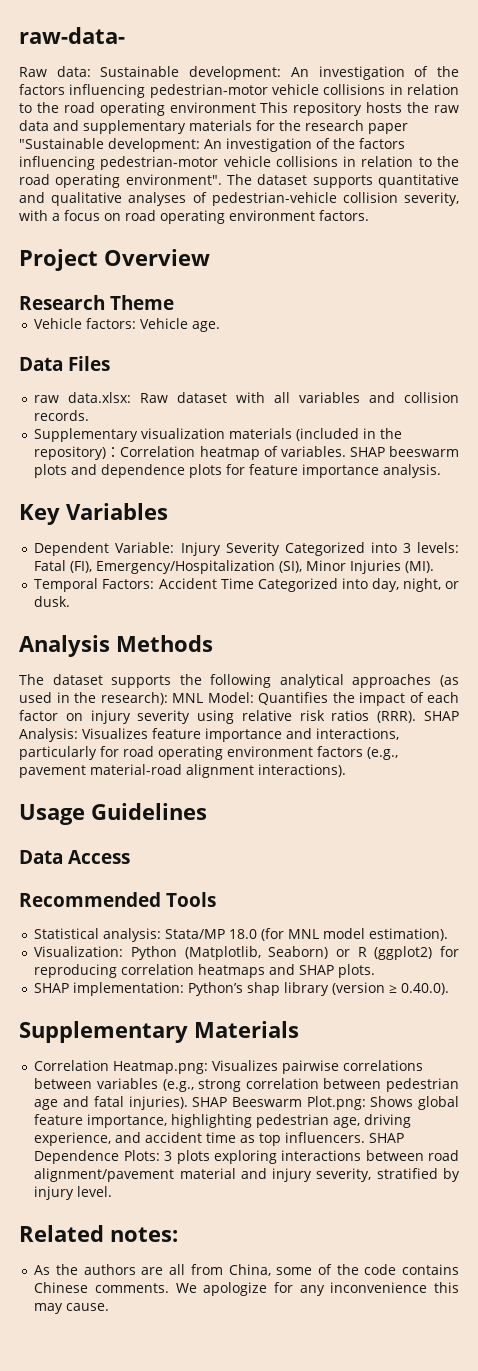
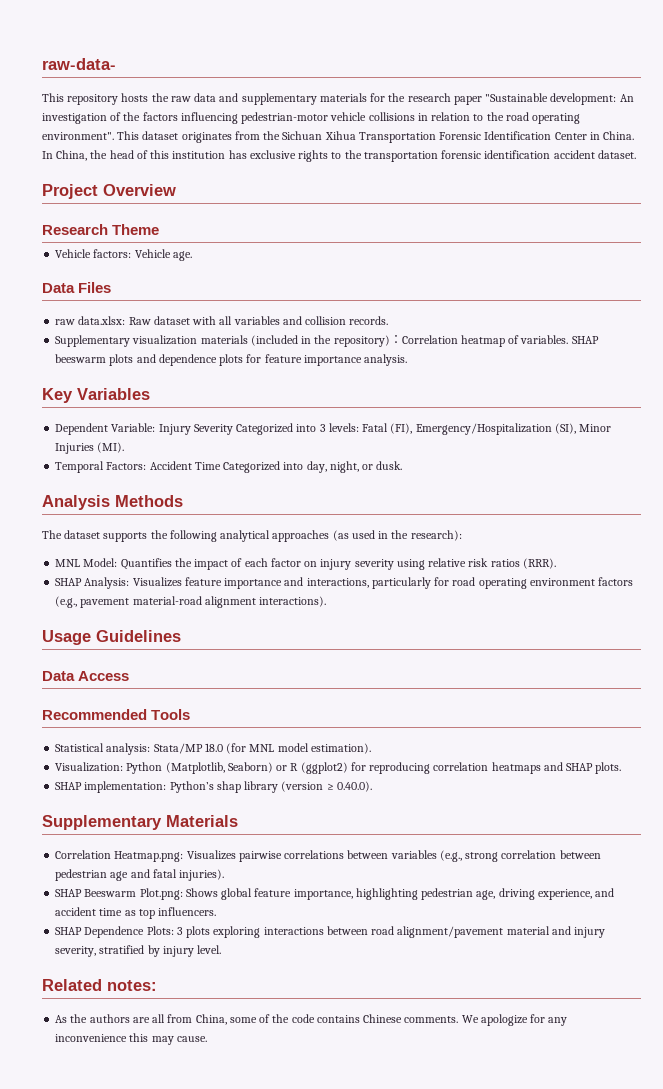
- Raw data: Sustainable development: An investigation of the factors influencing pedestrian-motor vehicle collisions in relation to the road operating environment This repository hosts the raw data and supplementary materials for the research paper "Sustainable development: An investigation of the factors influencing pedestrian-motor vehicle collisions in relation to the road operating environment".
+ This repository hosts the raw data and supplementary materials for the research paper "Sustainable development: An investigation of the factors influencing pedestrian-motor vehicle collisions in relation to the road operating environment".
- The dataset supports quantitative and qualitative analyses of pedestrian-vehicle collision severity, with a focus on road operating environment factors.
+ This dataset originates from the Sichuan Xihua Transportation Forensic Identification Center in China. In China, the head of this institution has exclusive rights to the transportation forensic identification accident dataset.
- The dataset supports the following analytical approaches (as used in the research): MNL Model: Quantifies the impact of each factor on injury severity using relative risk ratios (RRR). SHAP Analysis: Visualizes feature importance and interactions, particularly for road operating environment factors (e.g., pavement material-road alignment interactions).
+ The dataset supports the following analytical approaches (as used in the research):
+ MNL Model: Quantifies the impact of each factor on injury severity using relative risk ratios (RRR).
+ SHAP Analysis: Visualizes feature importance and interactions, particularly for road operating environment factors (e.g., pavement material-road alignment interactions).
- Correlation Heatmap.png: Visualizes pairwise correlations between variables (e.g., strong correlation between pedestrian age and fatal injuries). SHAP Beeswarm Plot.png: Shows global feature importance, highlighting pedestrian age, driving experience, and accident time as top influencers. SHAP Dependence Plots: 3 plots exploring interactions between road alignment/pavement material and injury severity, stratified by injury level.
+ Correlation Heatmap.png: Visualizes pairwise correlations between variables (e.g., strong correlation between pedestrian age and fatal injuries).
+ SHAP Beeswarm Plot.png: Shows global feature importance, highlighting pedestrian age, driving experience, and accident time as top influencers.
+ SHAP Dependence Plots: 3 plots exploring interactions between road alignment/pavement material and injury severity, stratified by injury level.

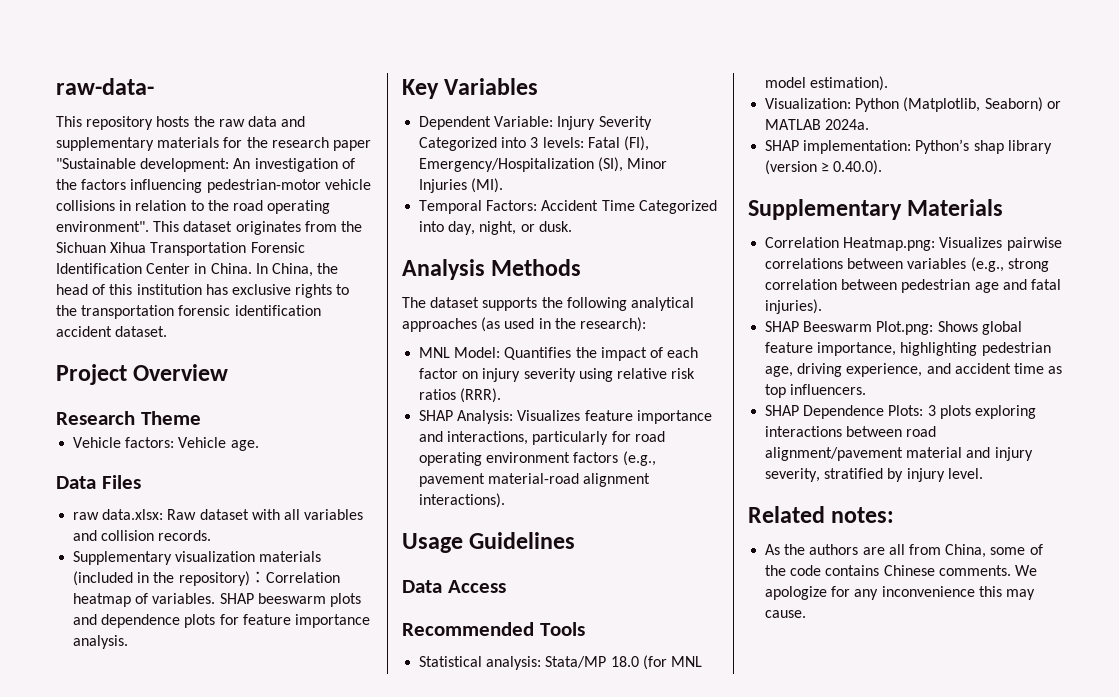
- Visualization: Python (Matplotlib, Seaborn) or R (ggplot2) for reproducing correlation heatmaps and SHAP plots.
+ Visualization: Python (Matplotlib, Seaborn) or MATLAB 2024a.

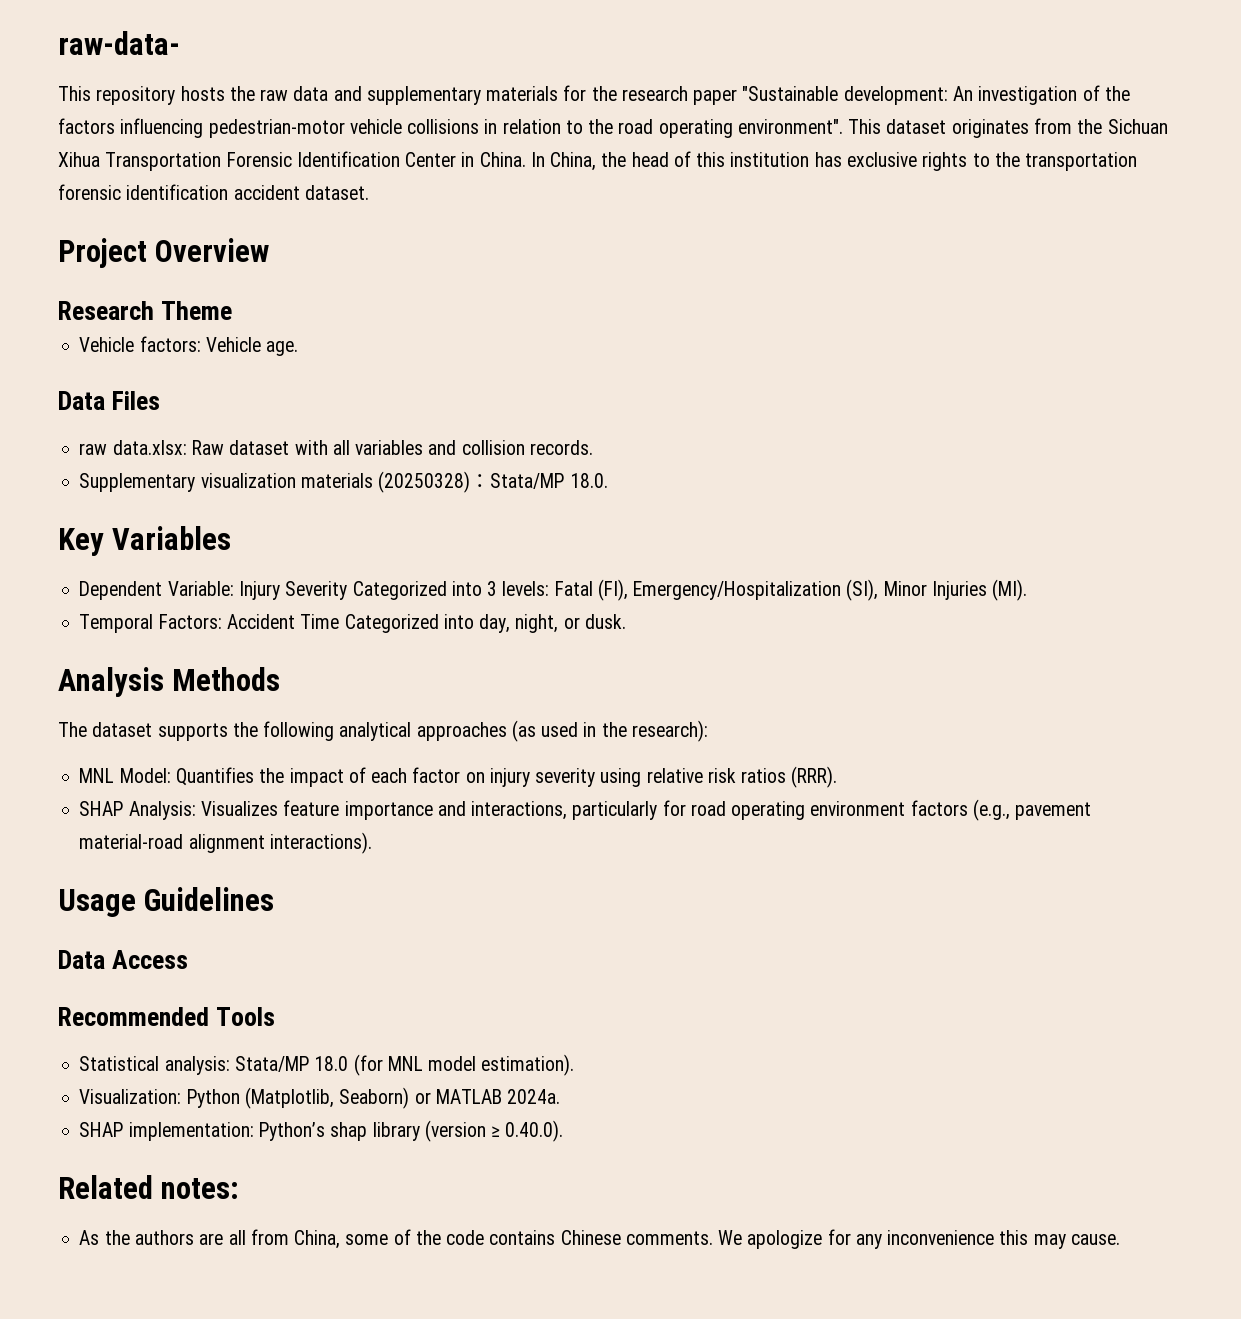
- Supplementary visualization materials (included in the repository)：Correlation heatmap of variables. SHAP beeswarm plots and dependence plots for feature importance analysis.
+ Supplementary visualization materials (20250328)：Stata/MP 18.0.
- Supplementary Materials
- Correlation Heatmap.png: Visualizes pairwise correlations between variables (e.g., strong correlation between pedestrian age and fatal injuries).
- SHAP Beeswarm Plot.png: Shows global feature importance, highlighting pedestrian age, driving experience, and accident time as top influencers.
- SHAP Dependence Plots: 3 plots exploring interactions between road alignment/pavement material and injury severity, stratified by injury level.

